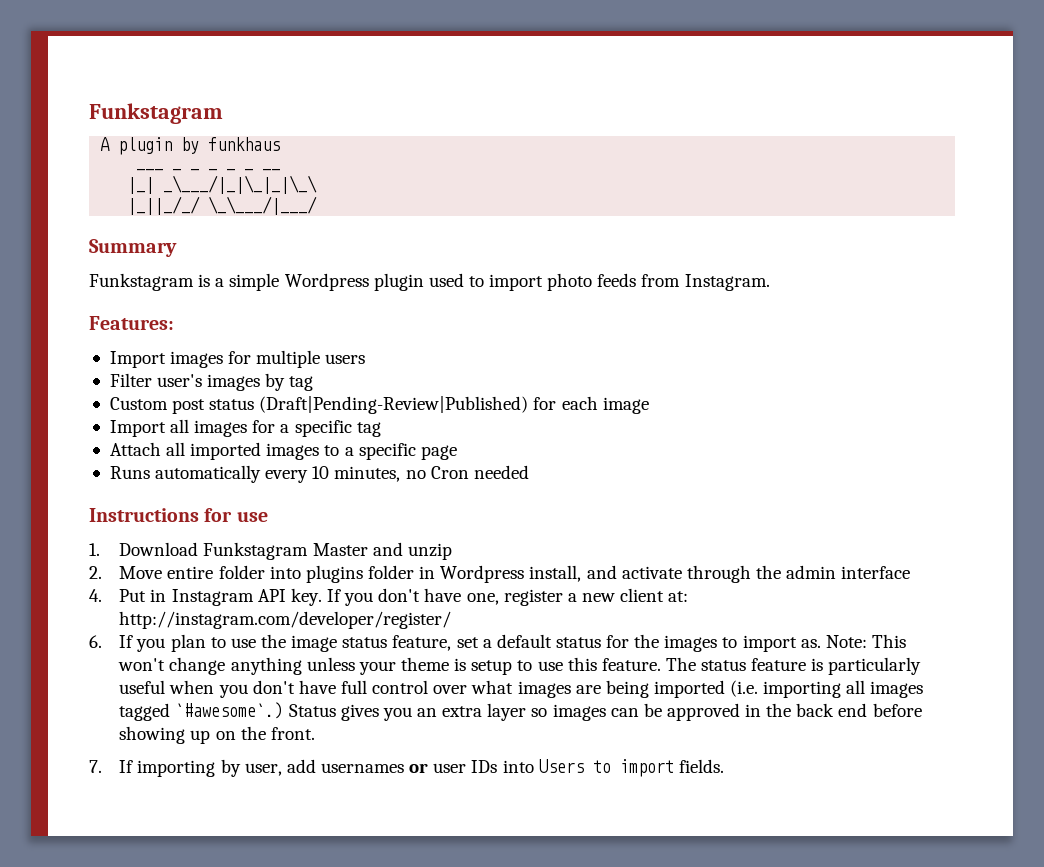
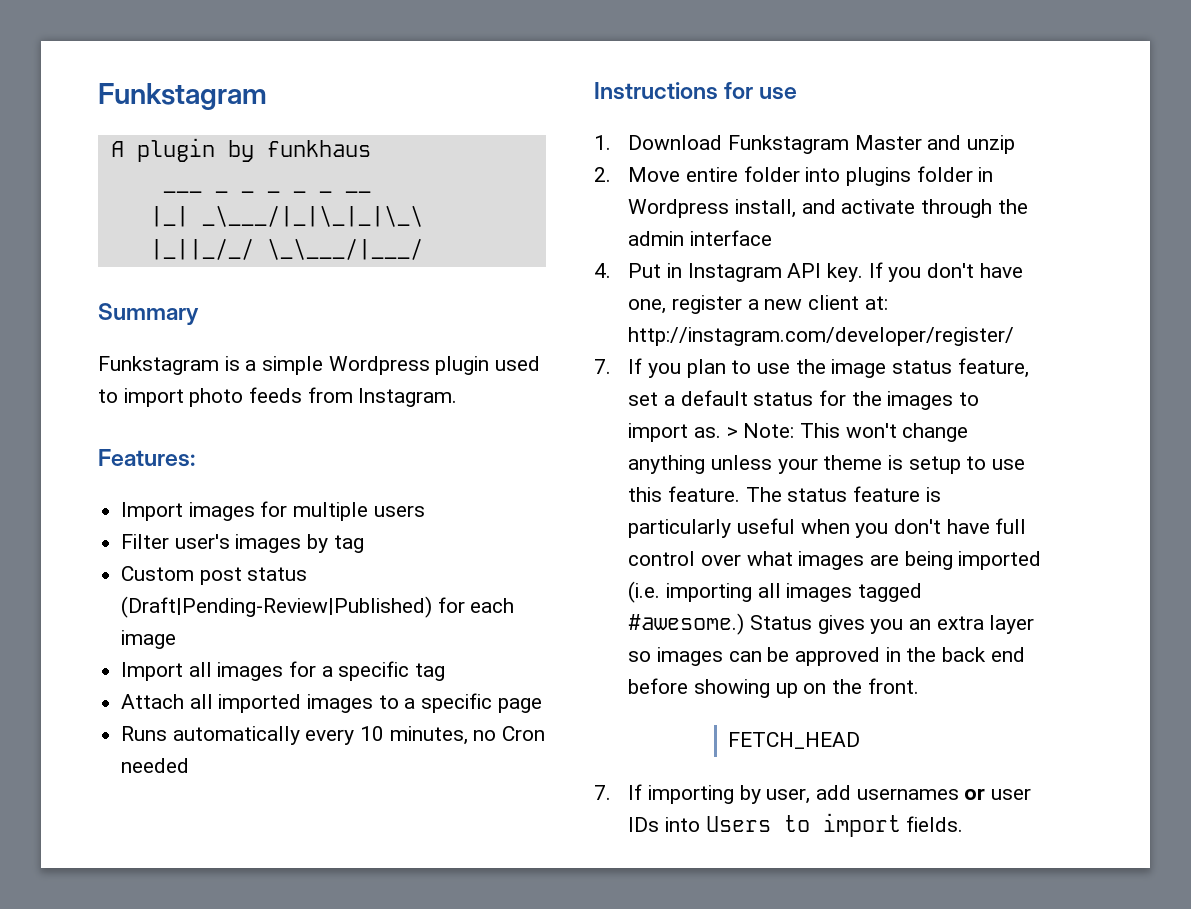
- 6. If you plan to use the image status feature, set a default status for the images to import as.
+ 7. If you plan to use the image status feature, set a default status for the images to import as.
- Note: This won't change anything unless your theme is setup to use this feature.
+ > Note: This won't change anything unless your theme is setup to use this feature.
- The status feature is particularly useful when you don't have full control over what images are being imported (i.e. importing all images tagged `#awesome`.)
+ The status feature is particularly useful when you don't have full control over what images are being imported (i.e. importing all images tagged #awesome.)
+ FETCH_HEAD

